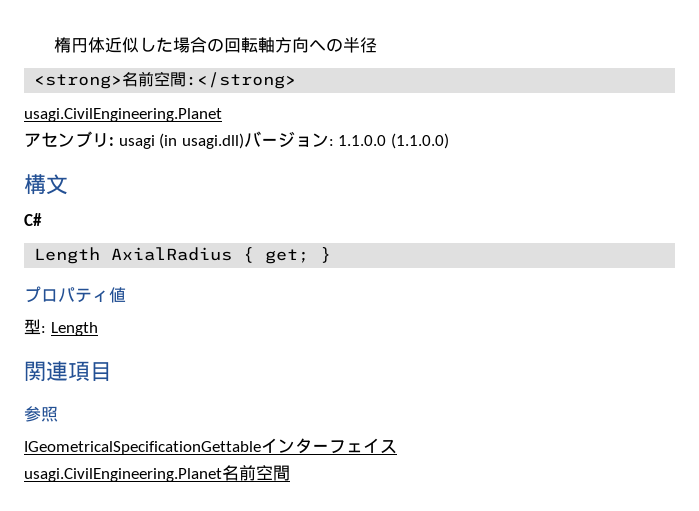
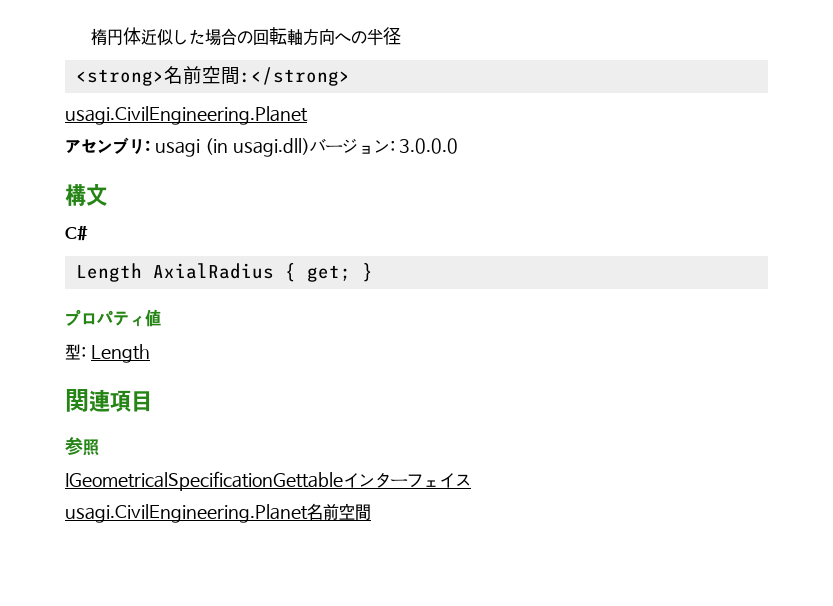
- アセンブリ: usagi (in usagi.dll)バージョン: 1.1.0.0 (1.1.0.0)
+ アセンブリ: usagi (in usagi.dll)バージョン: 3.0.0.0

